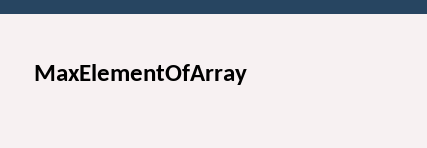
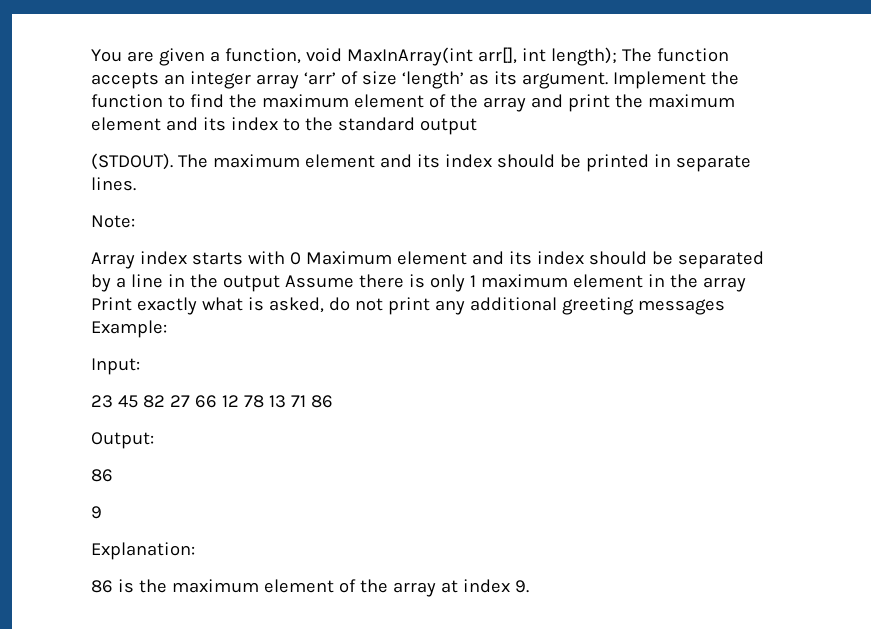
- MaxElementOfArray
+ You are given a function, void MaxInArray(int arr[], int length); The function accepts an integer array ‘arr’ of size ‘length’ as its argument. Implement the function to find the maximum element of the array and print the maximum element and its index to the standard output
+ (STDOUT). The maximum element and its index should be printed in separate lines.
+ Note:
+ Array index starts with 0 Maximum element and its index should be separated by a line in the output Assume there is only 1 maximum element in the array Print exactly what is asked, do not print any additional greeting messages Example:
+ Input:
+ 23 45 82 27 66 12 78 13 71 86
+ Output:
+ 86
+ 9
+ Explanation:
+ 86 is the maximum element of the array at index 9.

